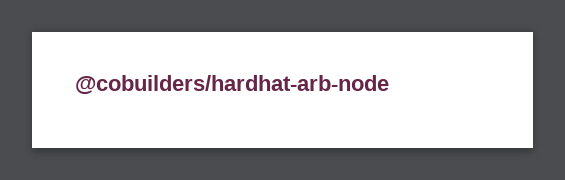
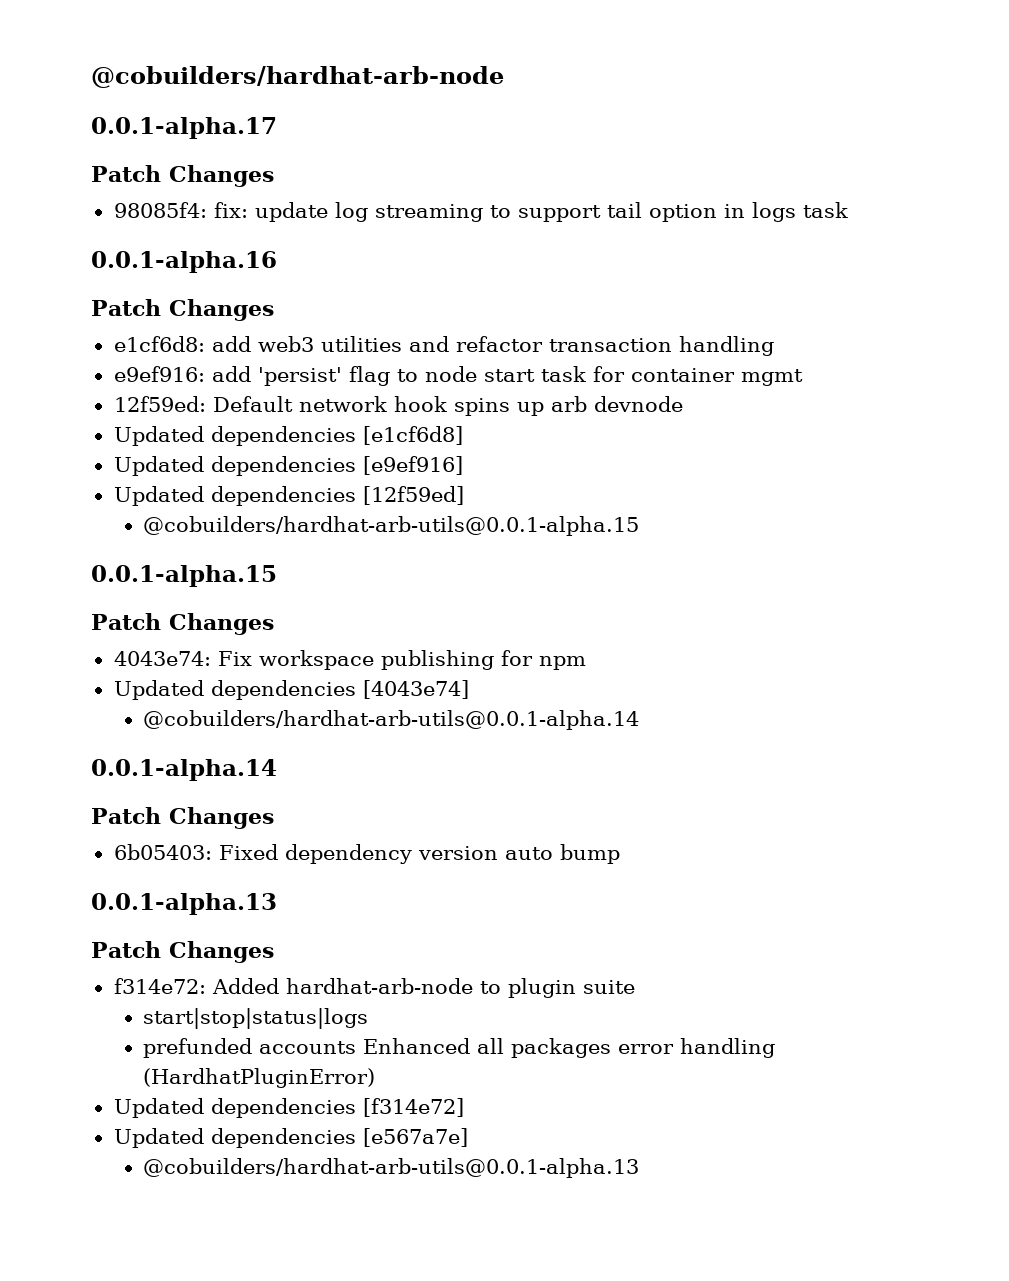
+ 0.0.1-alpha.17
+ Patch Changes
+ 98085f4: fix: update log streaming to support tail option in logs task
+ 0.0.1-alpha.16
+ Patch Changes
+ e1cf6d8: add web3 utilities and refactor transaction handling
+ e9ef916: add 'persist' flag to node start task for container mgmt
+ 12f59ed: Default network hook spins up arb devnode
+ Updated dependencies [e1cf6d8]
+ Updated dependencies [e9ef916]
+ Updated dependencies [12f59ed]
+ @cobuilders/hardhat-arb-utils@0.0.1-alpha.15
+ 0.0.1-alpha.15
+ Patch Changes
+ 4043e74: Fix workspace publishing for npm
+ Updated dependencies [4043e74]
+ @cobuilders/hardhat-arb-utils@0.0.1-alpha.14
+ 0.0.1-alpha.14
+ Patch Changes
+ 6b05403: Fixed dependency version auto bump
+ 0.0.1-alpha.13
+ Patch Changes
+ f314e72: Added hardhat-arb-node to plugin suite
+ start|stop|status|logs
+ prefunded accounts Enhanced all packages error handling (HardhatPluginError)
+ Updated dependencies [f314e72]
+ Updated dependencies [e567a7e]
+ @cobuilders/hardhat-arb-utils@0.0.1-alpha.13

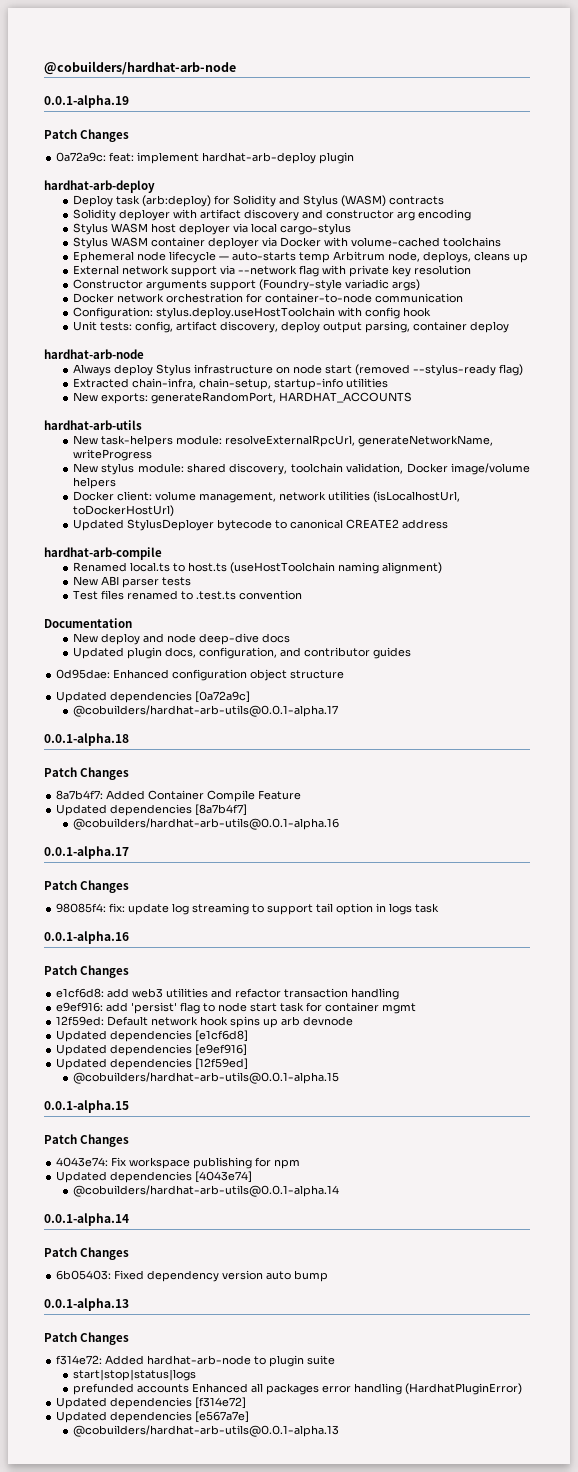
+ 0.0.1-alpha.19
+ Patch Changes
+ 0a72a9c: feat: implement hardhat-arb-deploy plugin
+ hardhat-arb-deploy
+ Deploy task (arb:deploy) for Solidity and Stylus (WASM) contracts
+ Solidity deployer with artifact discovery and constructor arg encoding
+ Stylus WASM host deployer via local cargo-stylus
+ Stylus WASM container deployer via Docker with volume-cached toolchains
+ Ephemeral node lifecycle — auto-starts temp Arbitrum node, deploys, cleans up
+ External network support via --network flag with private key resolution
+ Constructor arguments support (Foundry-style variadic args)
+ Docker network orchestration for container-to-node communication
+ Configuration: stylus.deploy.useHostToolchain with config hook
+ Unit tests: config, artifact discovery, deploy output parsing, container deploy
+ hardhat-arb-node
+ Always deploy Stylus infrastructure on node start (removed --stylus-ready flag)
+ Extracted chain-infra, chain-setup, startup-info utilities
+ New exports: generateRandomPort, HARDHAT_ACCOUNTS
+ hardhat-arb-utils
+ New task-helpers module: resolveExternalRpcUrl, generateNetworkName, writeProgress
+ New stylus module: shared discovery, toolchain validation, Docker image/volume helpers
+ Docker client: volume management, network utilities (isLocalhostUrl, toDockerHostUrl)
+ Updated StylusDeployer bytecode to canonical CREATE2 address
+ hardhat-arb-compile
+ Renamed local.ts to host.ts (useHostToolchain naming alignment)
+ New ABI parser tests
+ Test files renamed to .test.ts convention
+ Documentation
+ New deploy and node deep-dive docs
+ Updated plugin docs, configuration, and contributor guides
+ 0d95dae: Enhanced configuration object structure
+ Updated dependencies [0a72a9c]
+ @cobuilders/hardhat-arb-utils@0.0.1-alpha.17
+ 0.0.1-alpha.18
+ Patch Changes
+ 8a7b4f7: Added Container Compile Feature
+ Updated dependencies [8a7b4f7]
+ @cobuilders/hardhat-arb-utils@0.0.1-alpha.16

